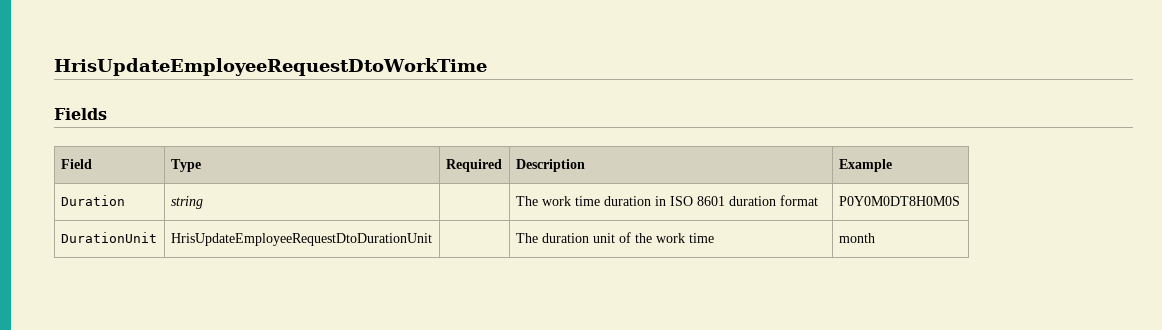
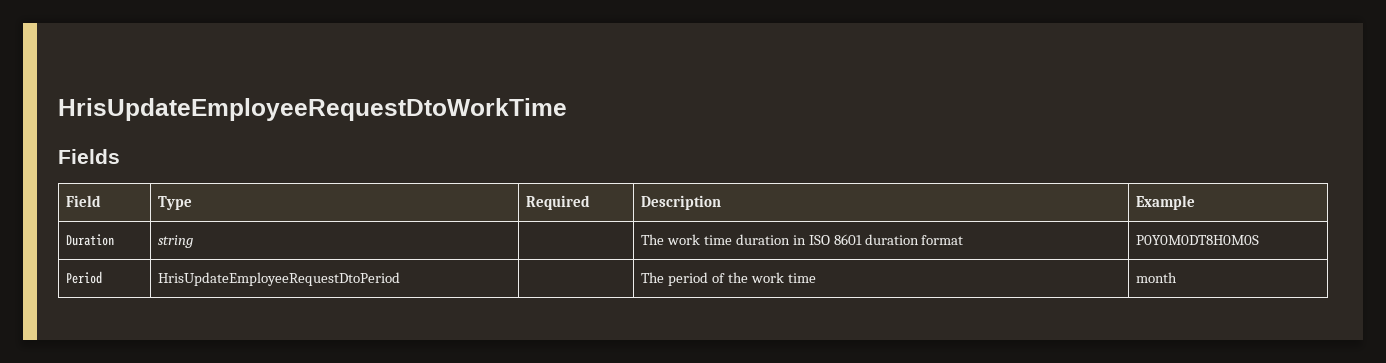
- DurationUnit | HrisUpdateEmployeeRequestDtoDurationUnit | | The duration unit of the work time | month
+ Period | HrisUpdateEmployeeRequestDtoPeriod | | The period of the work time | month

